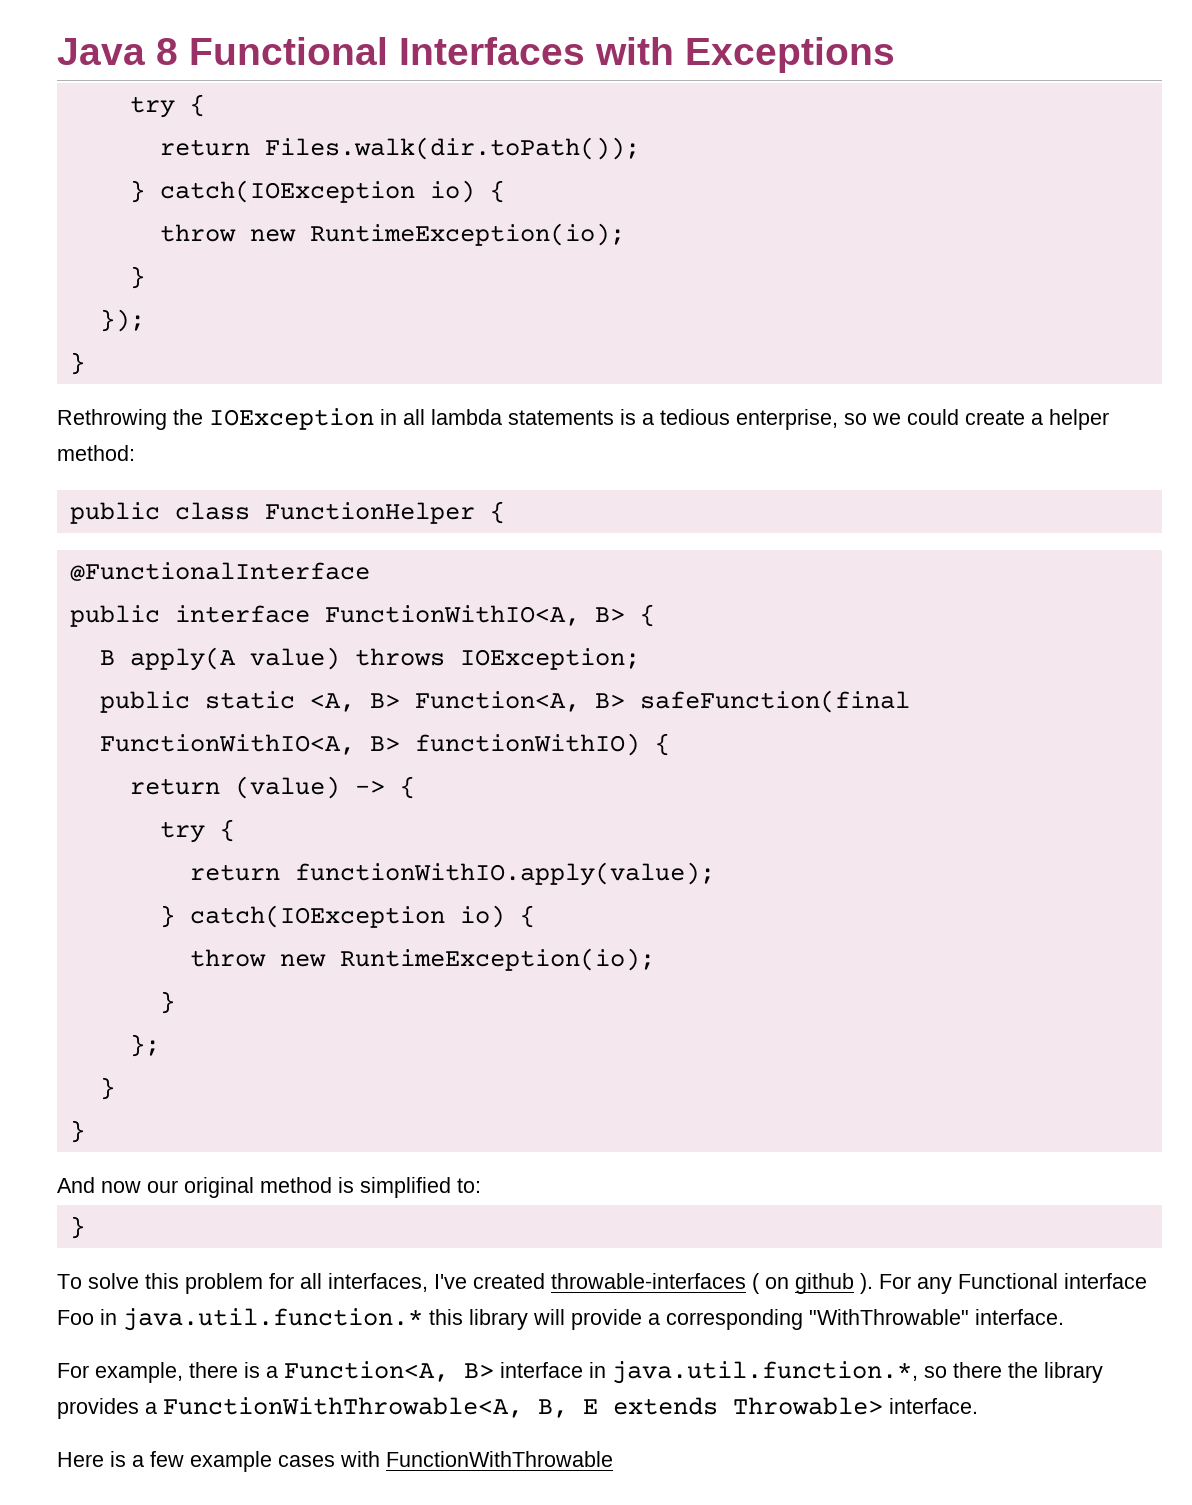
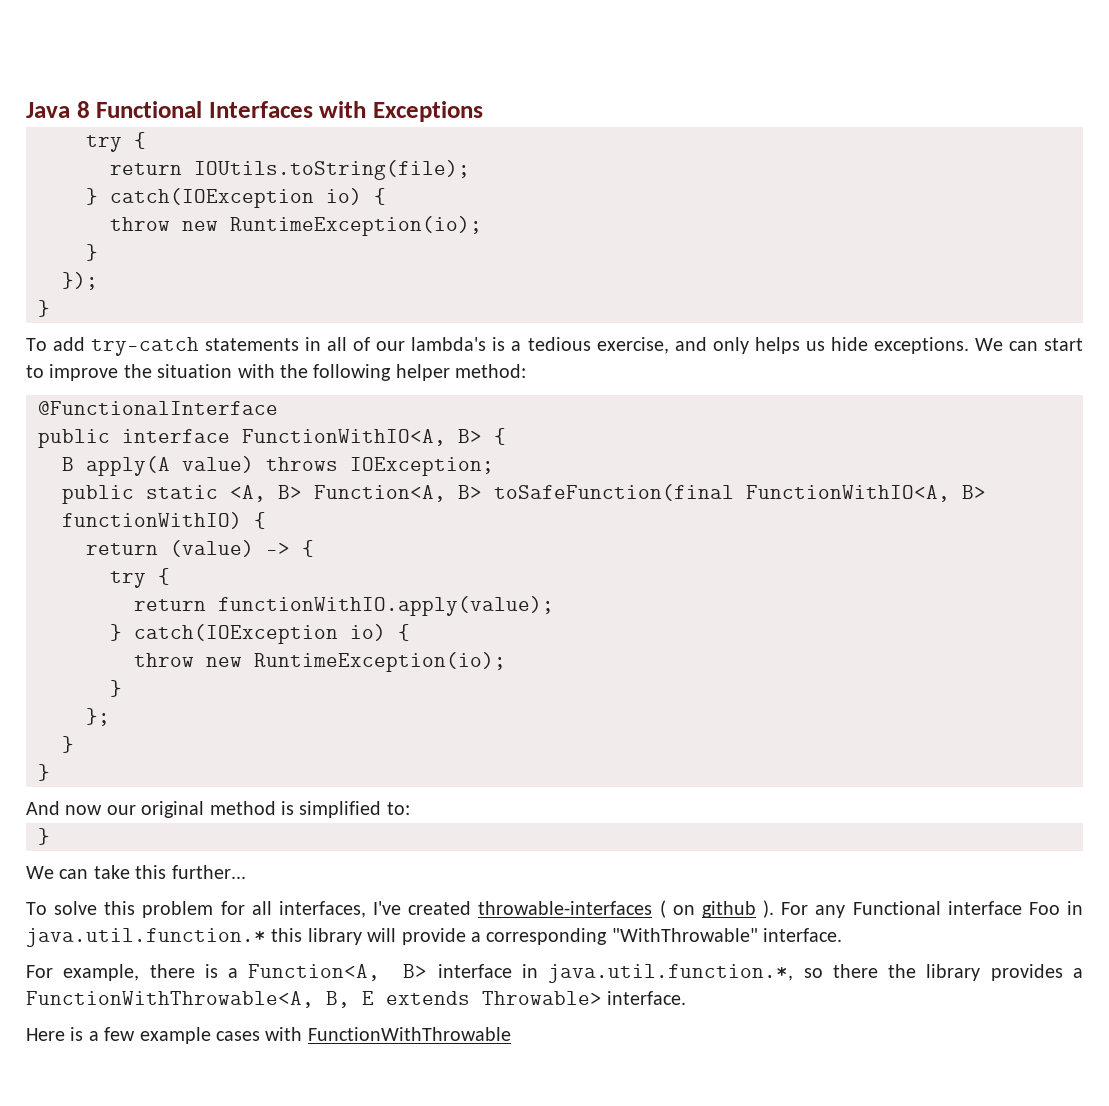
- return Files.walk(dir.toPath());
+ return IOUtils.toString(file);
- Rethrowing the IOException in all lambda statements is a tedious enterprise, so we could create a helper method:
- public class FunctionHelper {
+ To add try-catch statements in all of our lambda's is a tedious exercise, and only helps us hide exceptions. We can start to improve the situation with the following helper method:
- public static <A, B> Function<A, B> safeFunction(final FunctionWithIO<A, B> functionWithIO) {
+ public static <A, B> Function<A, B> toSafeFunction(final FunctionWithIO<A, B> functionWithIO) {
+ We can take this further...

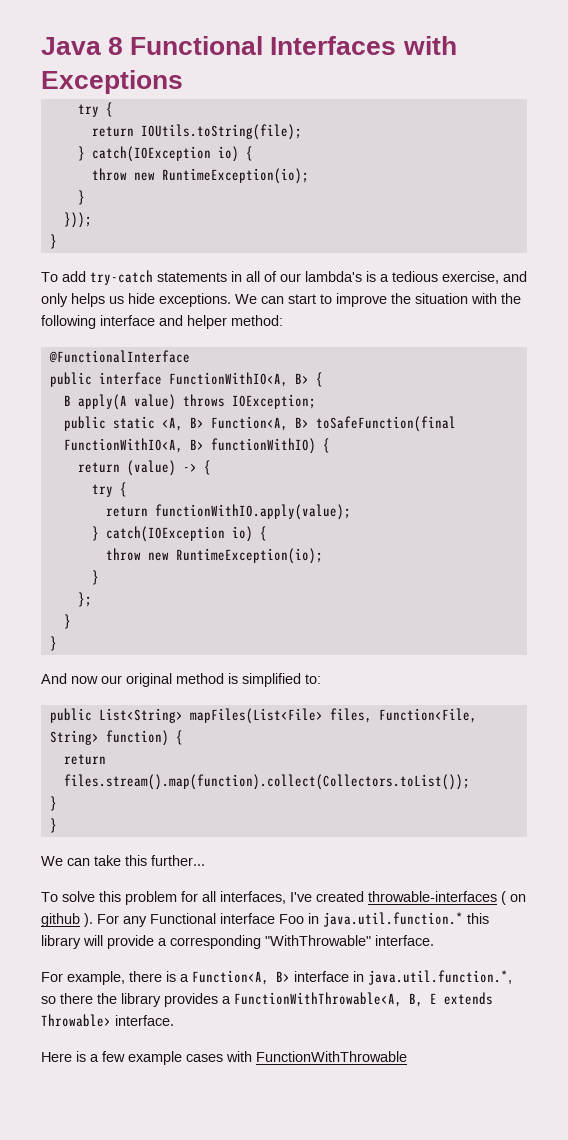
- });
+ }));
- We can start to improve the situation with the following helper method:
+ We can start to improve the situation with the following interface and helper method:
+ public List<String> mapFiles(List<File> files, Function<File, String> function) {
+ return files.stream().map(function).collect(Collectors.toList());
+ }

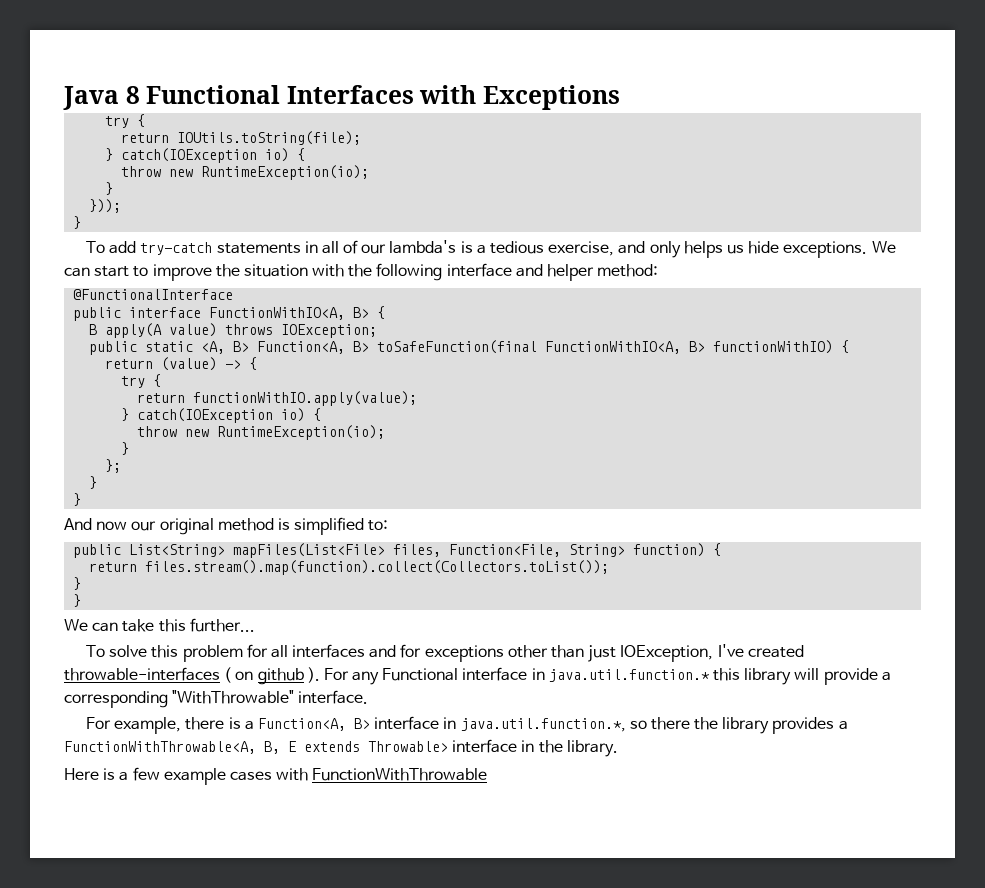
- To solve this problem for all interfaces, I've created throwable-interfaces ( on github ).
+ To solve this problem for all interfaces and for exceptions other than just IOException, I've created throwable-interfaces ( on github ).
- For any Functional interface Foo in java.util.function.* this library will provide a corresponding "WithThrowable" interface.
+ For any Functional interface in java.util.function.* this library will provide a corresponding "WithThrowable" interface.
- For example, there is a Function<A, B> interface in java.util.function.*, so there the library provides a FunctionWithThrowable<A, B, E extends Throwable> interface.
+ For example, there is a Function<A, B> interface in java.util.function.*, so there the library provides a FunctionWithThrowable<A, B, E extends Throwable> interface in the library.

